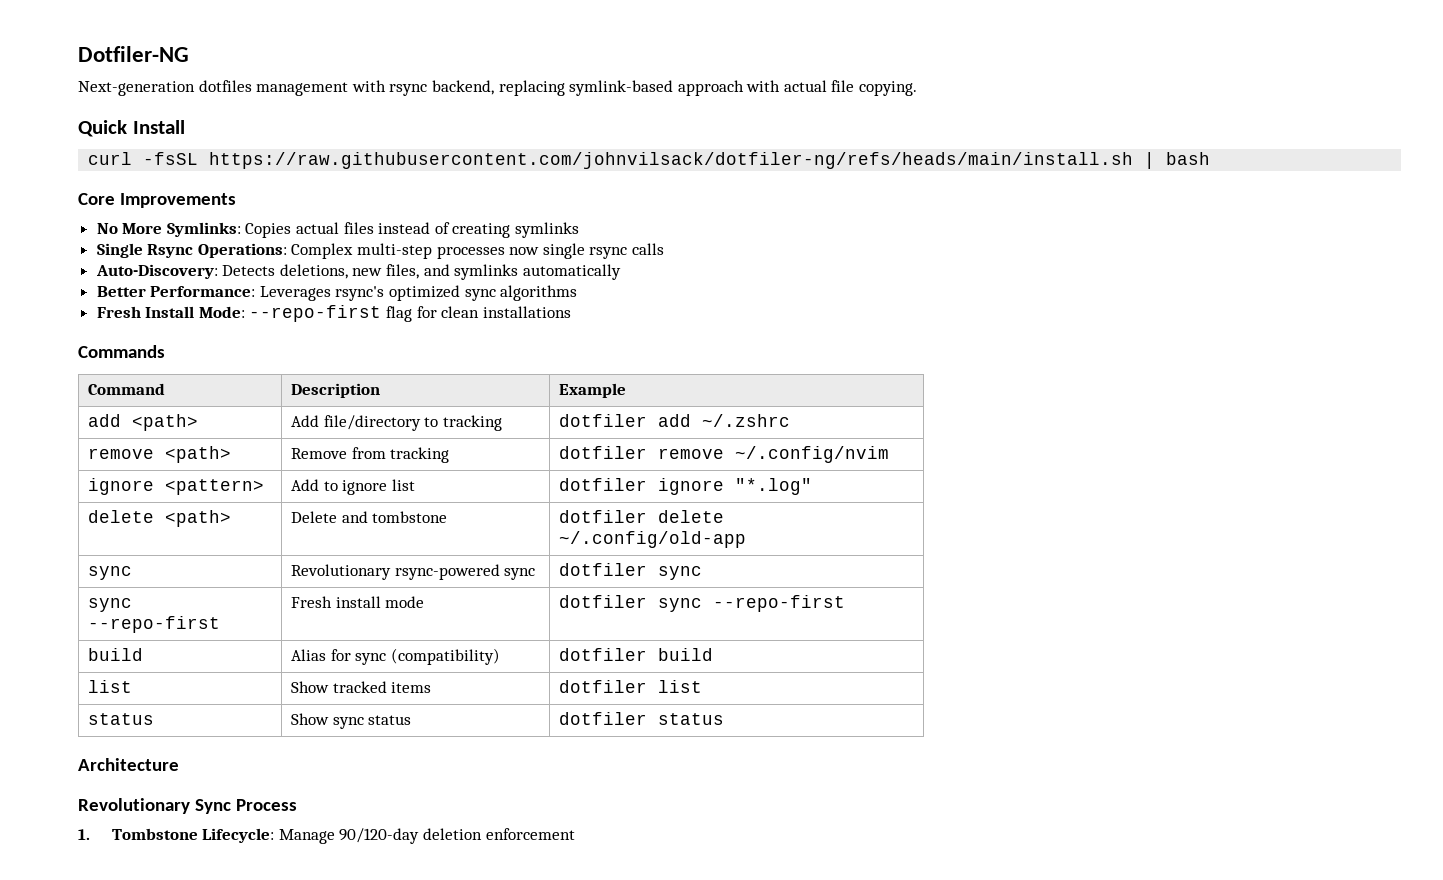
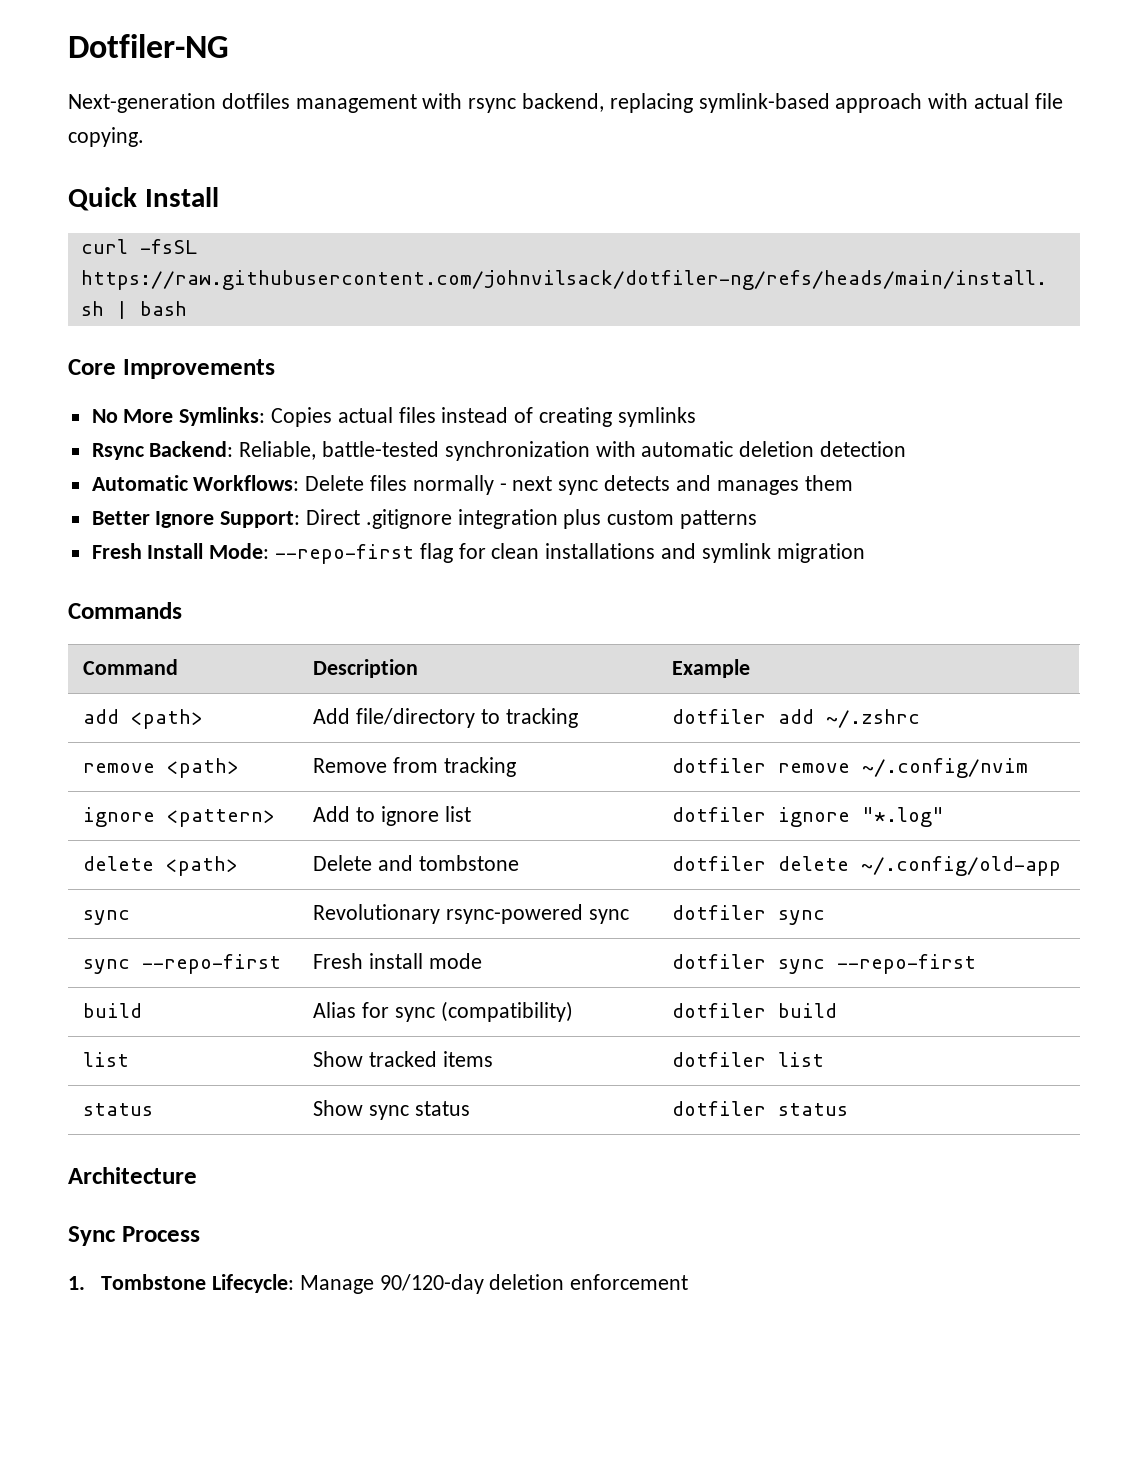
- Single Rsync Operations: Complex multi-step processes now single rsync calls
- Auto-Discovery: Detects deletions, new files, and symlinks automatically
- Better Performance: Leverages rsync's optimized sync algorithms
+ Rsync Backend: Reliable, battle-tested synchronization with automatic deletion detection
+ Automatic Workflows: Delete files normally - next sync detects and manages them
+ Better Ignore Support: Direct .gitignore integration plus custom patterns
- Fresh Install Mode: --repo-first flag for clean installations
+ Fresh Install Mode: --repo-first flag for clean installations and symlink migration
- Revolutionary Sync Process
+ Sync Process

